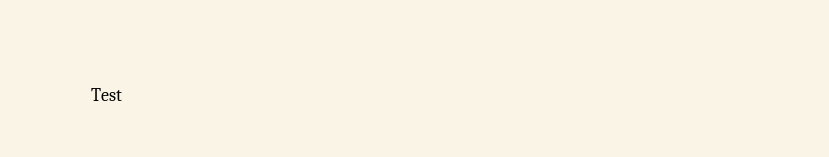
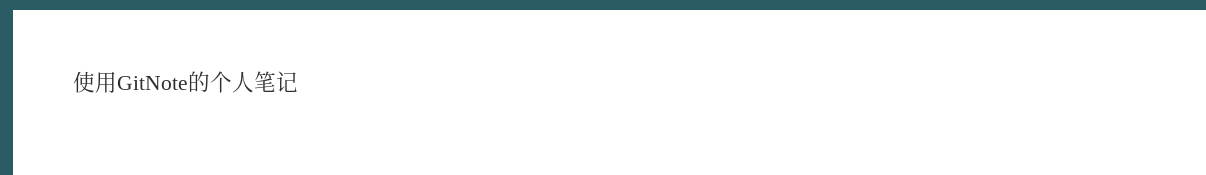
- Test
+ 使用GitNote的个人笔记

